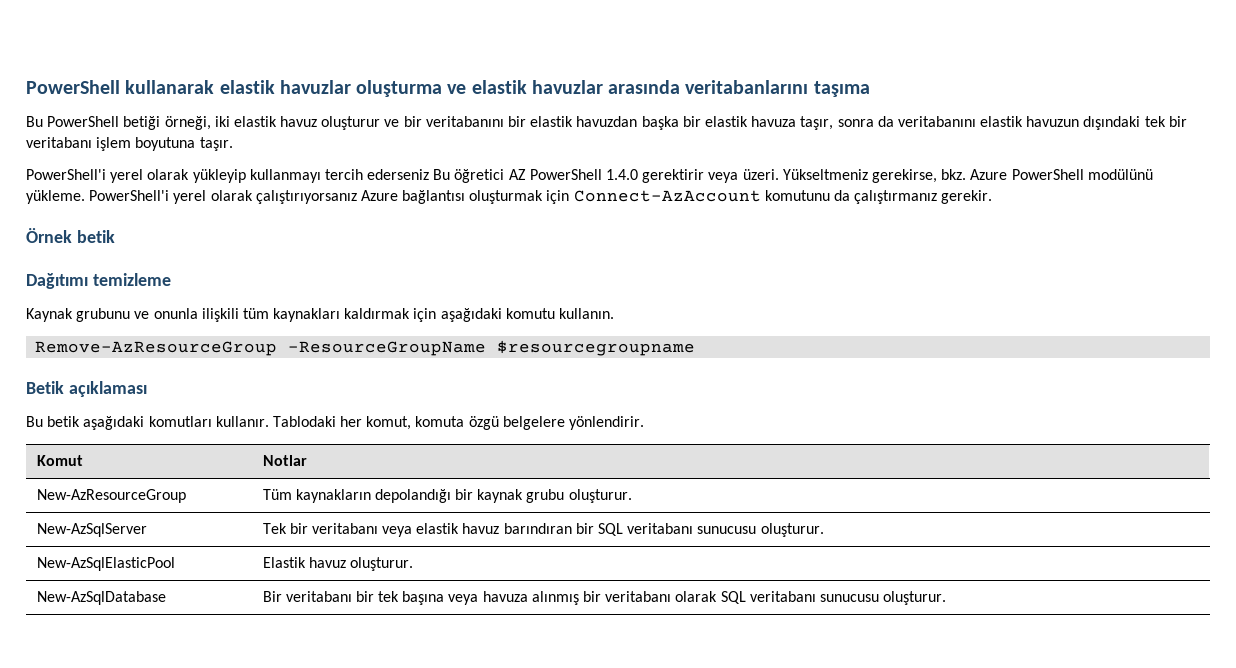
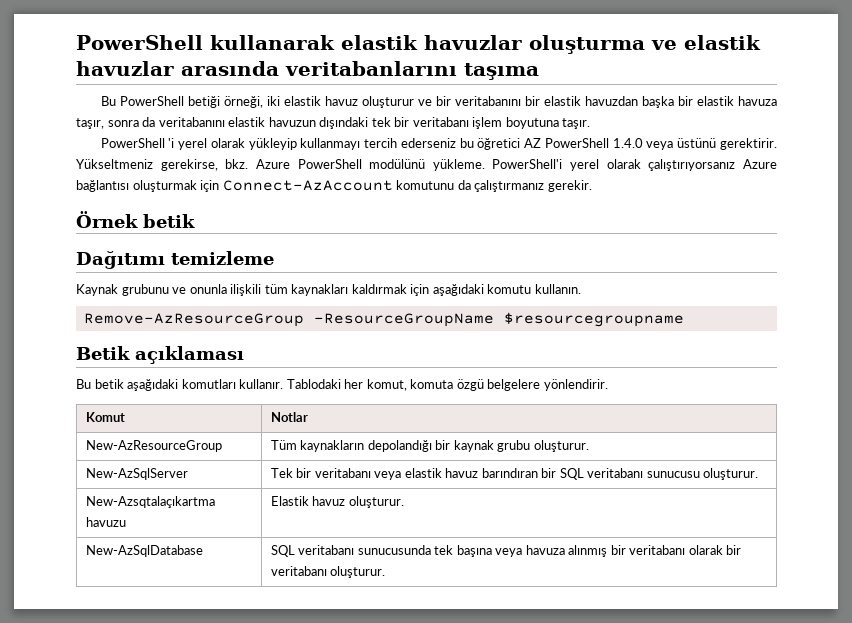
- PowerShell'i yerel olarak yükleyip kullanmayı tercih ederseniz Bu öğretici AZ PowerShell 1.4.0 gerektirir veya üzeri.
+ PowerShell 'i yerel olarak yükleyip kullanmayı tercih ederseniz bu öğretici AZ PowerShell 1.4.0 veya üstünü gerektirir.
- New-AzSqlElasticPool | Elastik havuz oluşturur.
+ New-Azsqtalaçıkartma havuzu | Elastik havuz oluşturur.
- New-AzSqlDatabase | Bir veritabanı bir tek başına veya havuza alınmış bir veritabanı olarak SQL veritabanı sunucusu oluşturur.
+ New-AzSqlDatabase | SQL veritabanı sunucusunda tek başına veya havuza alınmış bir veritabanı olarak bir veritabanı oluşturur.

